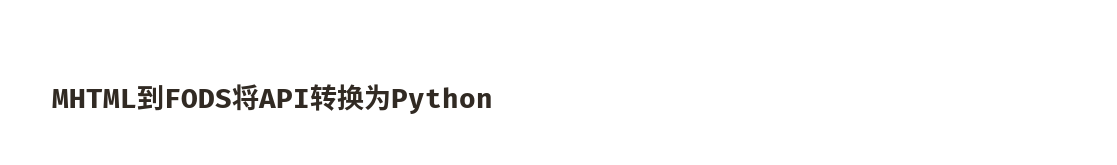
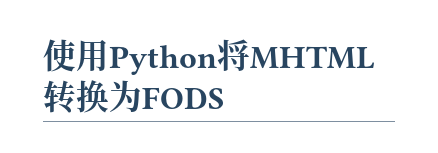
- MHTML到FODS将API转换为Python
+ 使用Python将MHTML转换为FODS

